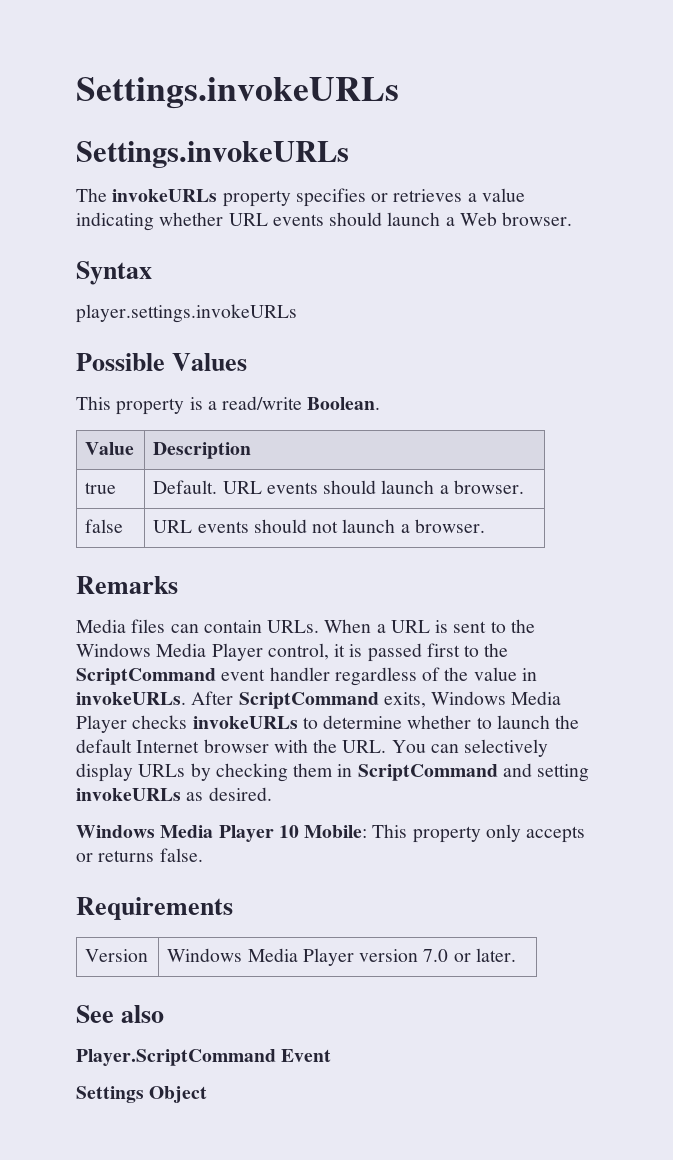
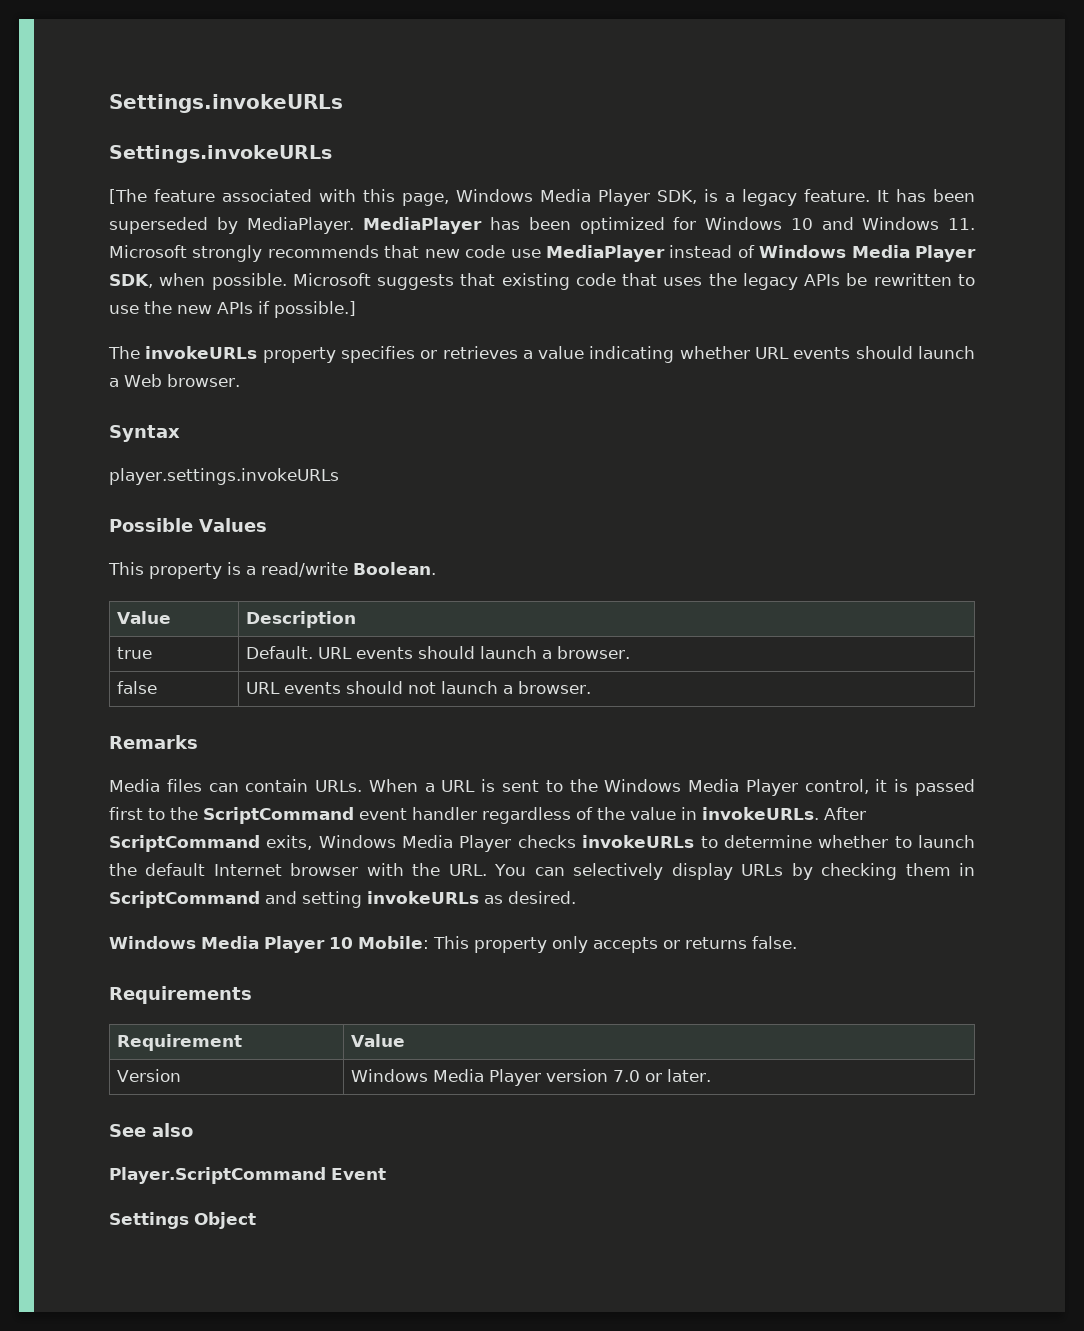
+ [The feature associated with this page, Windows Media Player SDK, is a legacy feature. It has been superseded by MediaPlayer. MediaPlayer has been optimized for Windows 10 and Windows 11. Microsoft strongly recommends that new code use MediaPlayer instead of Windows Media Player SDK, when possible. Microsoft suggests that existing code that uses the legacy APIs be rewritten to use the new APIs if possible.]
+ Requirement | Value

